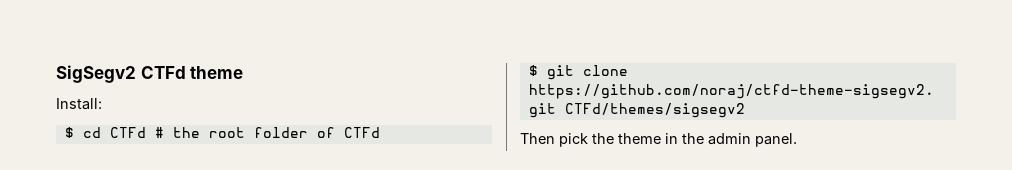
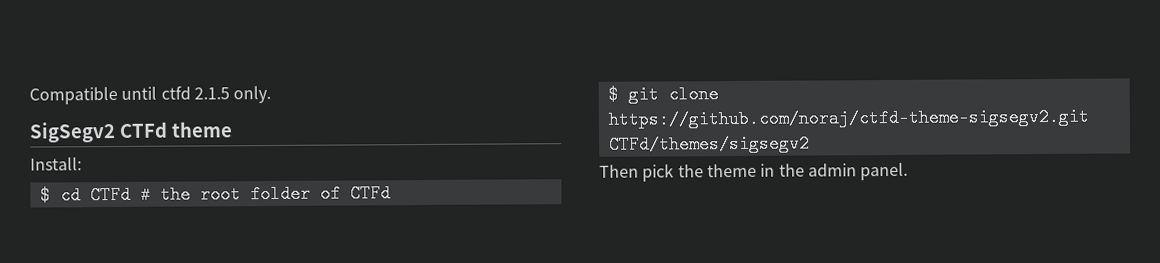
+ Compatible until ctfd 2.1.5 only.

